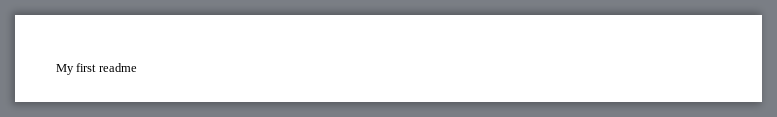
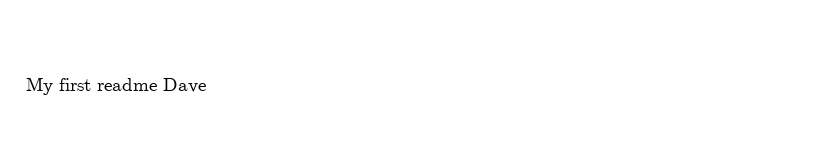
- My first readme
+ My first readme Dave

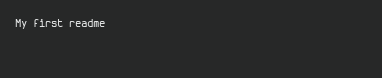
- My first readme Dave
+ My first readme

